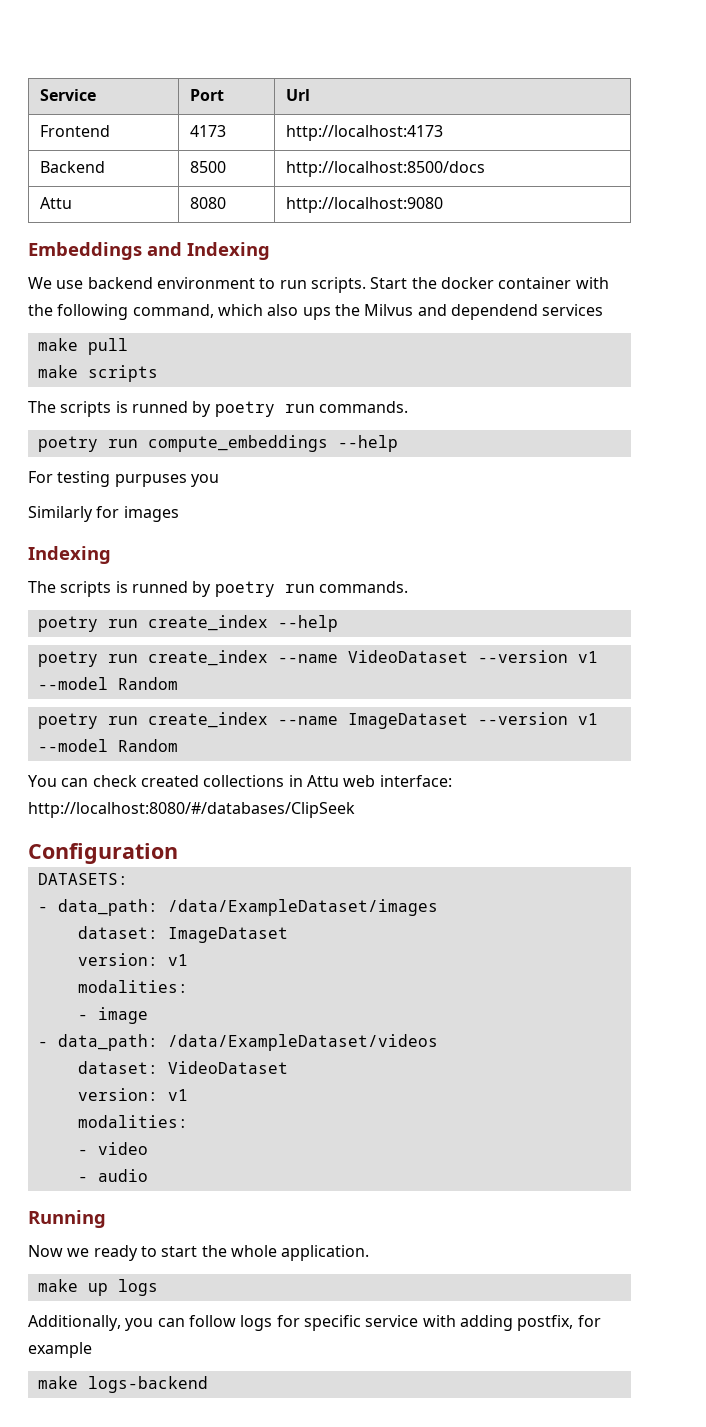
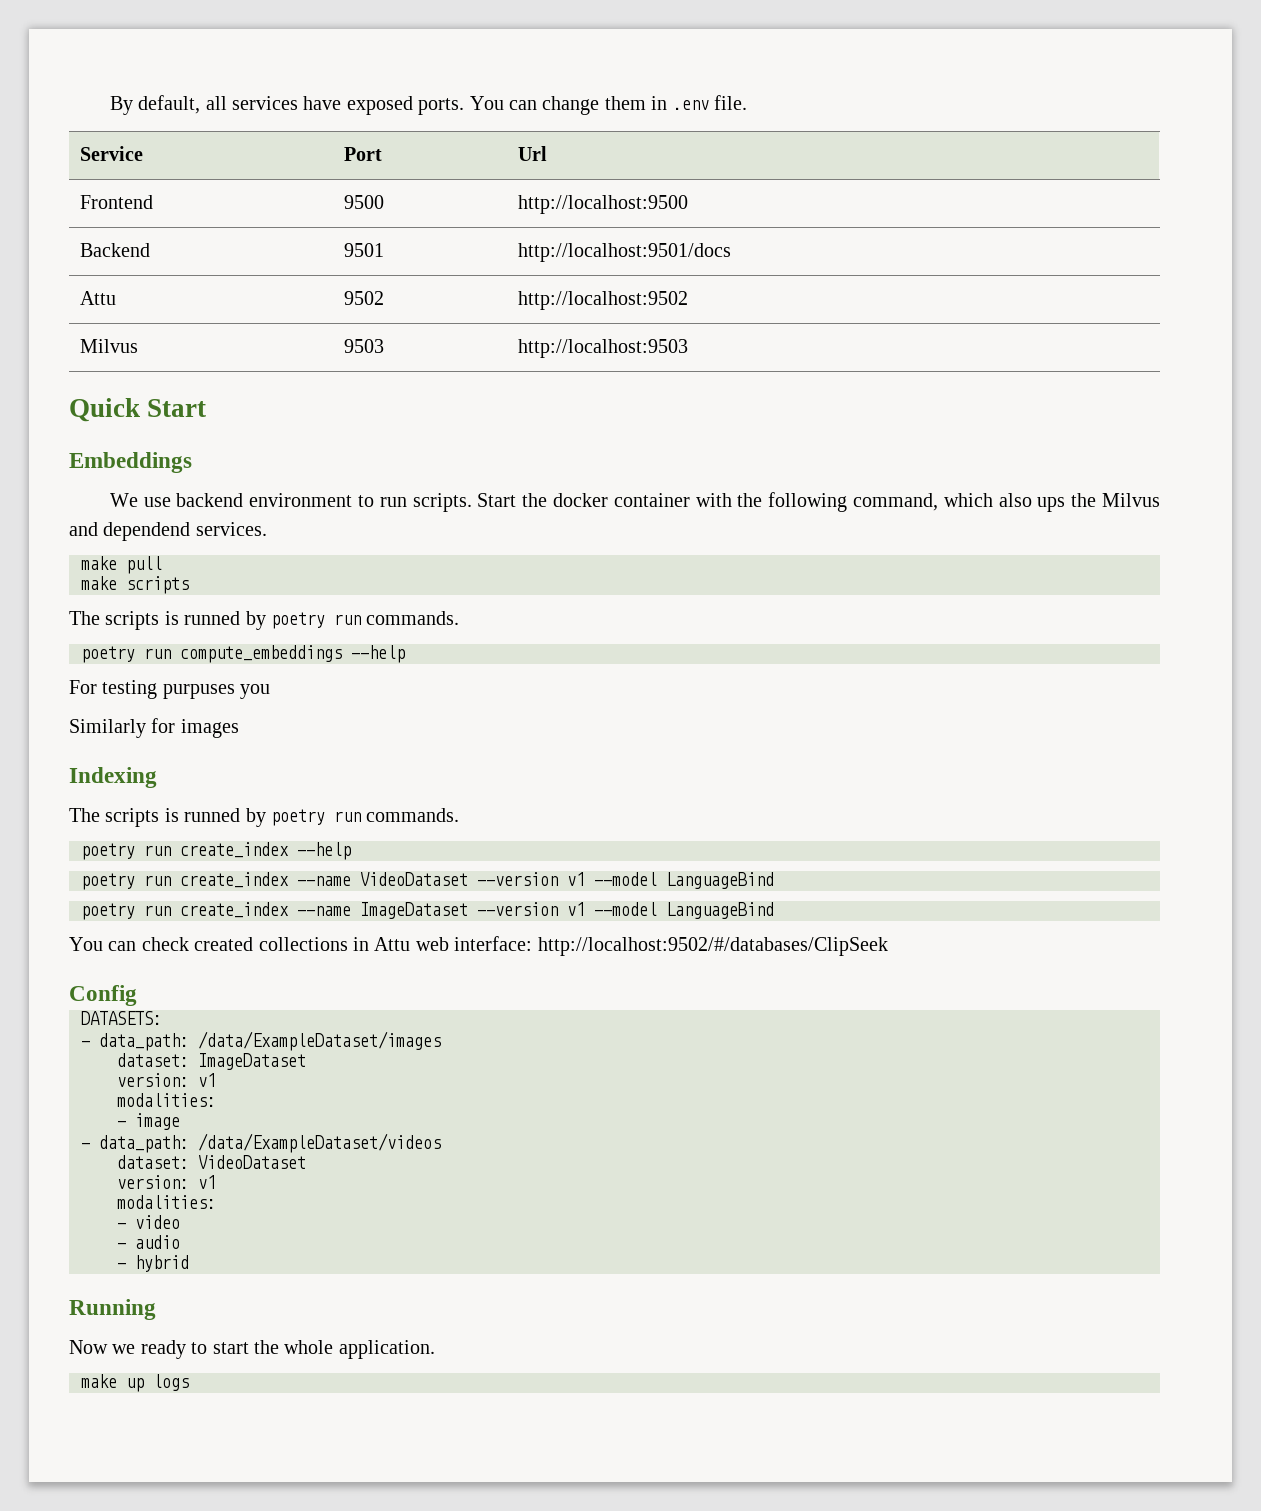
+ By default, all services have exposed ports. You can change them in .env file.
- Frontend | 4173 | http://localhost:4173
+ Frontend | 9500 | http://localhost:9500
- Backend | 8500 | http://localhost:8500/docs
+ Backend | 9501 | http://localhost:9501/docs
- Attu | 8080 | http://localhost:9080
+ Attu | 9502 | http://localhost:9502
+ Milvus | 9503 | http://localhost:9503
+ Quick Start
- Embeddings and Indexing
+ Embeddings
- Start the docker container with the following command, which also ups the Milvus and dependend services
+ Start the docker container with the following command, which also ups the Milvus and dependend services.
- poetry run create_index --name VideoDataset --version v1 --model Random
+ poetry run create_index --name VideoDataset --version v1 --model LanguageBind
- poetry run create_index --name ImageDataset --version v1 --model Random
+ poetry run create_index --name ImageDataset --version v1 --model LanguageBind
- You can check created collections in Attu web interface: http://localhost:8080/#/databases/ClipSeek
- Configuration
+ You can check created collections in Attu web interface: http://localhost:9502/#/databases/ClipSeek
+ Config
+ - hybrid
- Additionally, you can follow logs for specific service with adding postfix, for example
- make logs-backend

